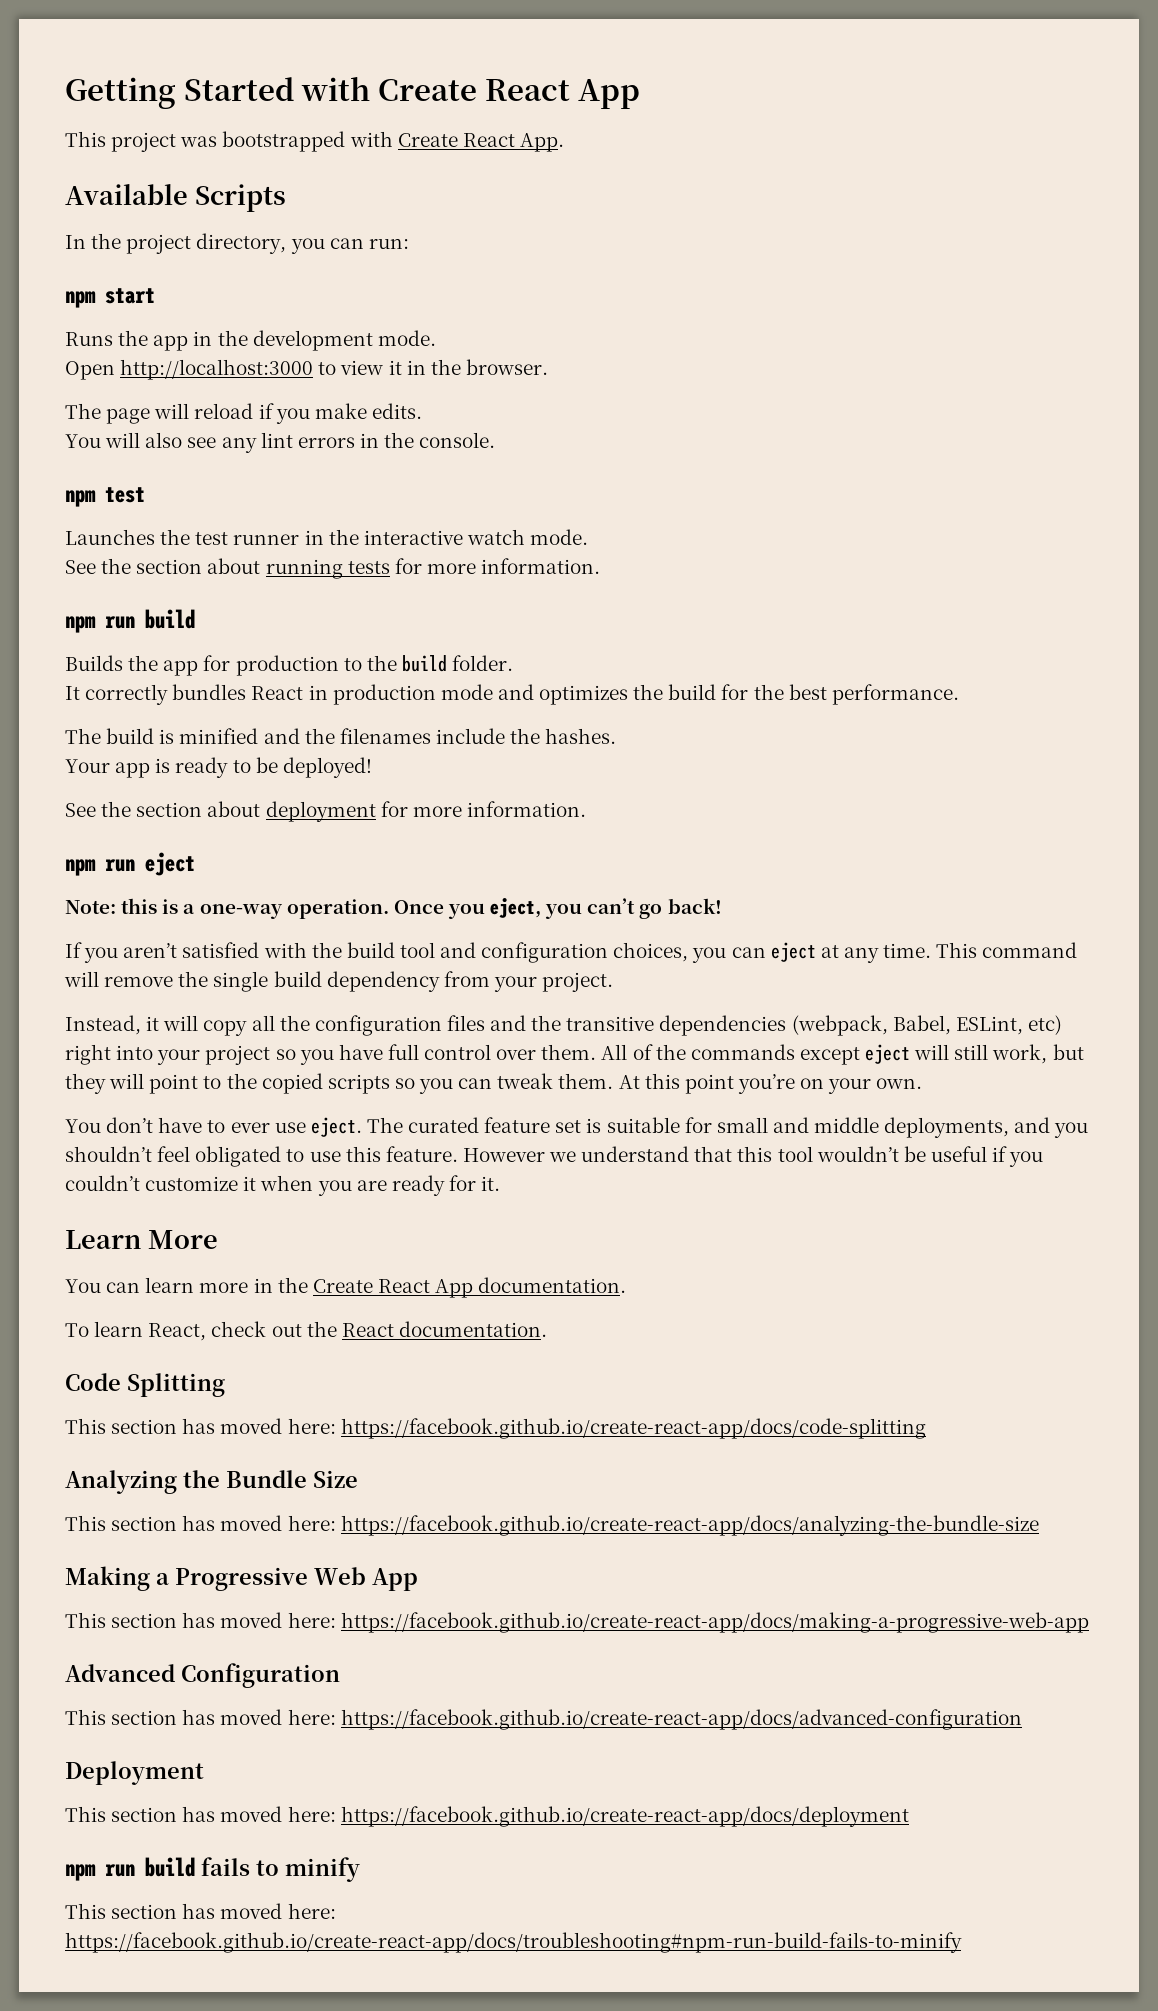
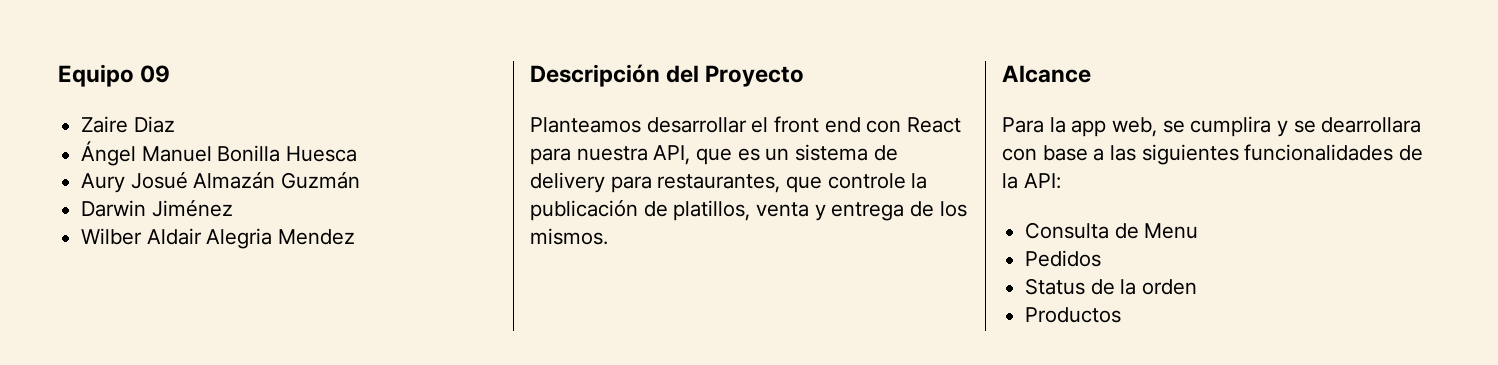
- Getting Started with Create React App
- This project was bootstrapped with Create React App.
- Available Scripts
- In the project directory, you can run:
- npm start
- Runs the app in the development mode.
- Open http://localhost:3000 to view it in the browser.
- The page will reload if you make edits.
- You will also see any lint errors in the console.
- npm test
- Launches the test runner in the interactive watch mode.
- See the section about running tests for more information.
- npm run build
- Builds the app for production to the build folder.
- It correctly bundles React in production mode and optimizes the build for the best performance.
- The build is minified and the filenames include the hashes.
- Your app is ready to be deployed!
- See the section about deployment for more information.
- npm run eject
- Note: this is a one-way operation. Once you eject, you can’t go back!
- If you aren’t satisfied with the build tool and configuration choices, you can eject at any time. This command will remove the single build dependency from your project.
- Instead, it will copy all the configuration files and the transitive dependencies (webpack, Babel, ESLint, etc) right into your project so you have full control over them. All of the commands except eject will still work, but they will point to the copied scripts so you can tweak them. At this point you’re on your own.
- You don’t have to ever use eject. The curated feature set is suitable for small and middle deployments, and you shouldn’t feel obligated to use this feature. However we understand that this tool wouldn’t be useful if you couldn’t customize it when you are ready for it.
- Learn More
- You can learn more in the Create React App documentation.
- To learn React, check out the React documentation.
- Code Splitting
- This section has moved here: https://facebook.github.io/create-react-app/docs/code-splitting
- Analyzing the Bundle Size
- This section has moved here: https://facebook.github.io/create-react-app/docs/analyzing-the-bundle-size
- Making a Progressive Web App
- This section has moved here: https://facebook.github.io/create-react-app/docs/making-a-progressive-web-app
- Advanced Configuration
- This section has moved here: https://facebook.github.io/create-react-app/docs/advanced-configuration
- Deployment
- This section has moved here: https://facebook.github.io/create-react-app/docs/deployment
- npm run build fails to minify
- This section has moved here: https://facebook.github.io/create-react-app/docs/troubleshooting#npm-run-build-fails-to-minify
+ Equipo 09
+ Zaire Diaz
+ Ángel Manuel Bonilla Huesca
+ Aury Josué Almazán Guzmán
+ Darwin Jiménez
+ Wilber Aldair Alegria Mendez
+ Descripción del Proyecto
+ Planteamos desarrollar el front end con React para nuestra API, que es un sistema de delivery para restaurantes, que controle la publicación de platillos, venta y entrega de los mismos.
+ Alcance
+ Para la app web, se cumplira y se dearrollara con base a las siguientes funcionalidades de la API:
+ Consulta de Menu
+ Pedidos
+ Status de la orden
+ Productos

